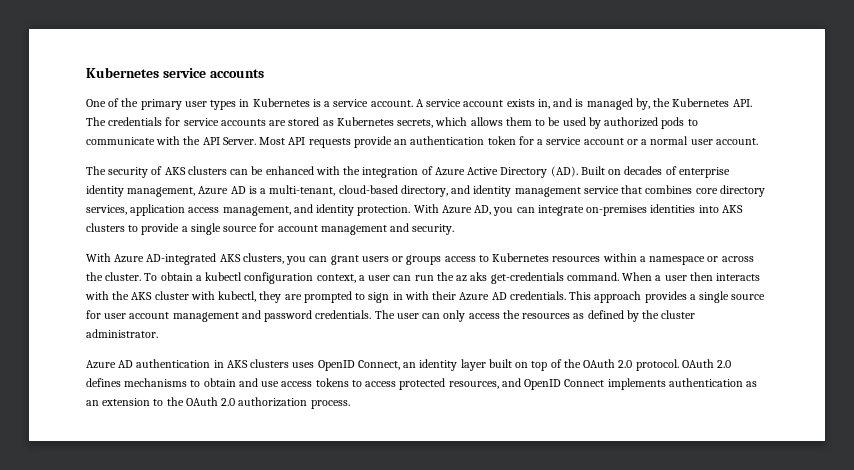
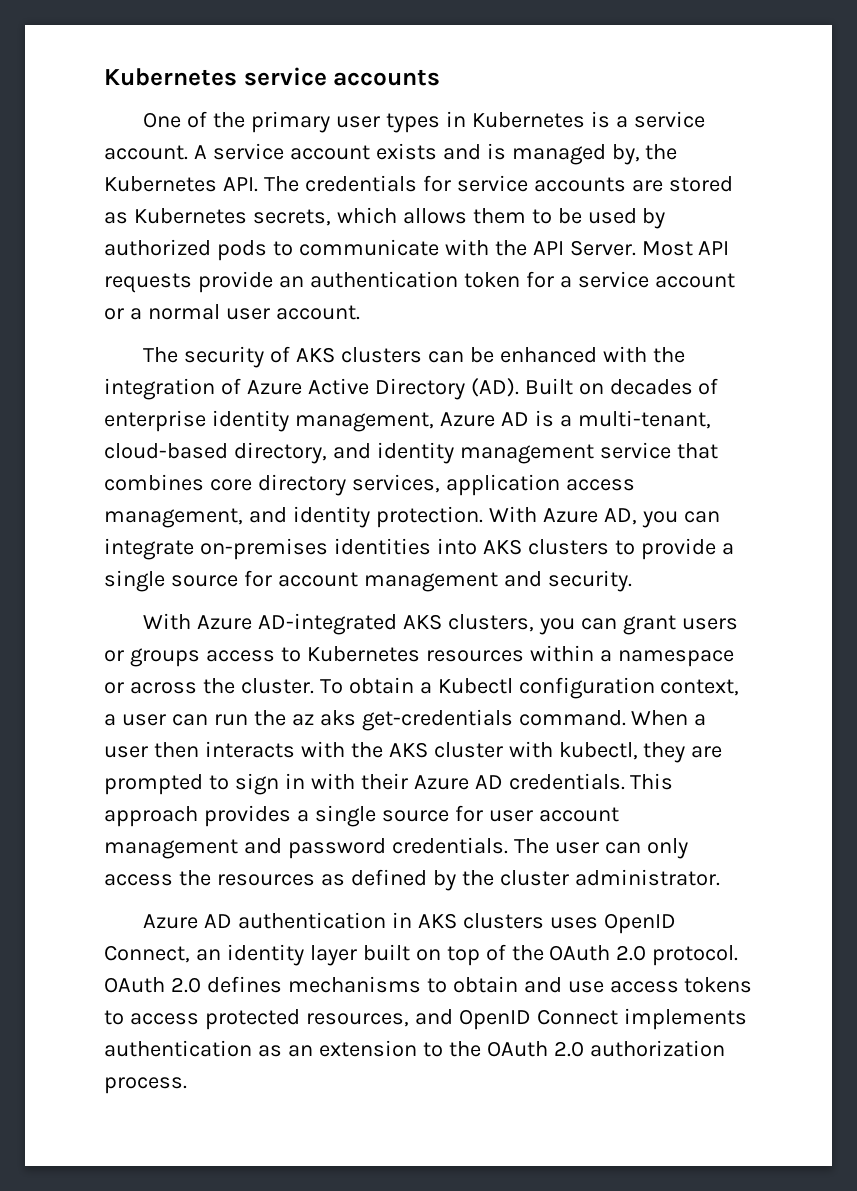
- A service account exists in, and is managed by, the Kubernetes API. The credentials for service accounts are stored as Kubernetes secrets, which allows them to be used by authorized pods to communicate with the API Server.
+ A service account exists and is managed by, the Kubernetes API. The credentials for service accounts are stored as Kubernetes secrets, which allows them to be used by authorized pods to communicate with the API Server.
- To obtain a kubectl configuration context, a user can run the az aks get-credentials command.
+ To obtain a Kubectl configuration context, a user can run the az aks get-credentials command.

